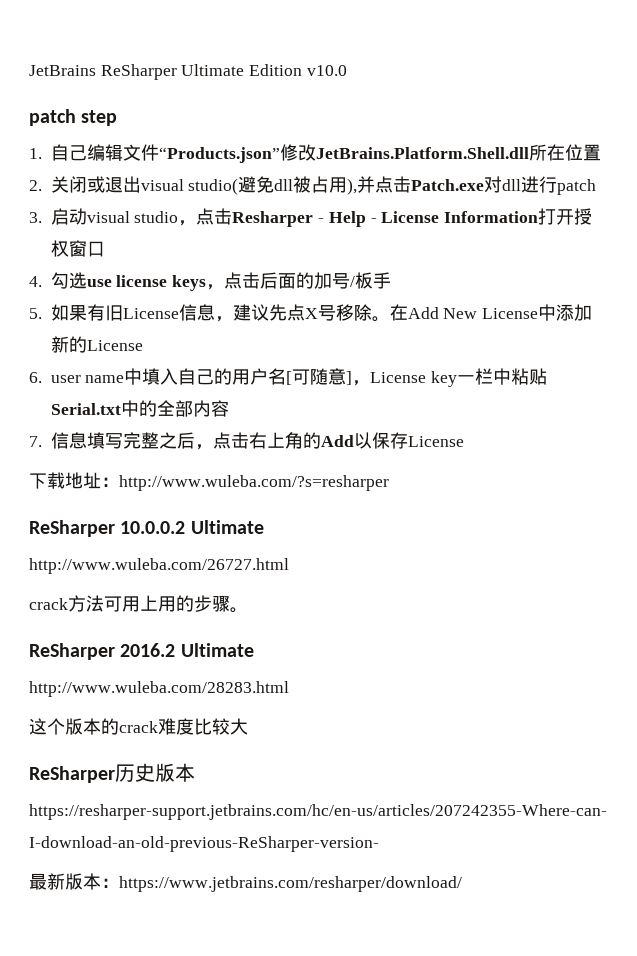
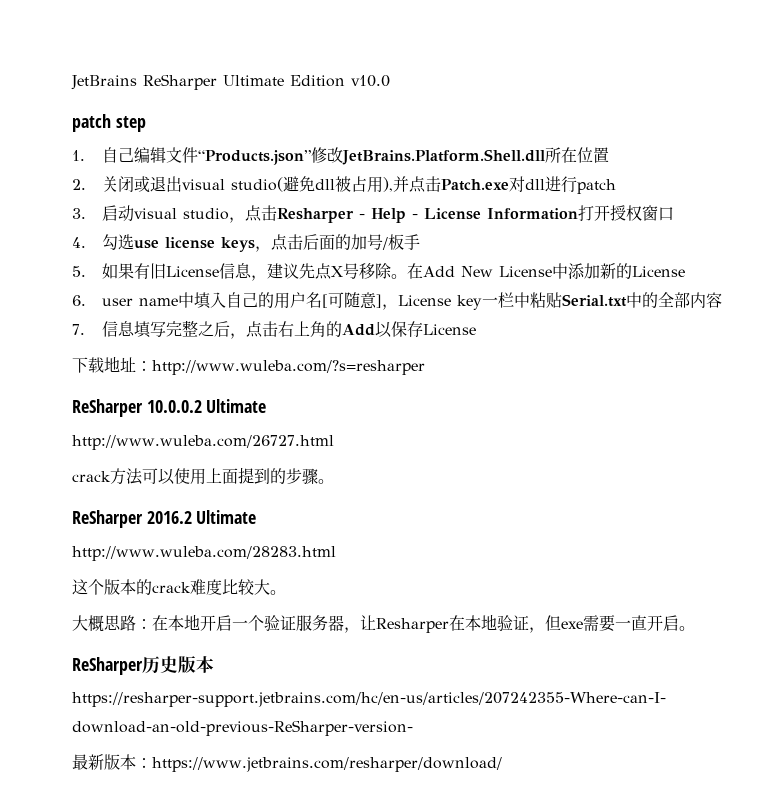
- crack方法可用上用的步骤。
+ crack方法可以使用上面提到的步骤。
- 这个版本的crack难度比较大
+ 这个版本的crack难度比较大。
+ 大概思路：在本地开启一个验证服务器，让Resharper在本地验证，但exe需要一直开启。

